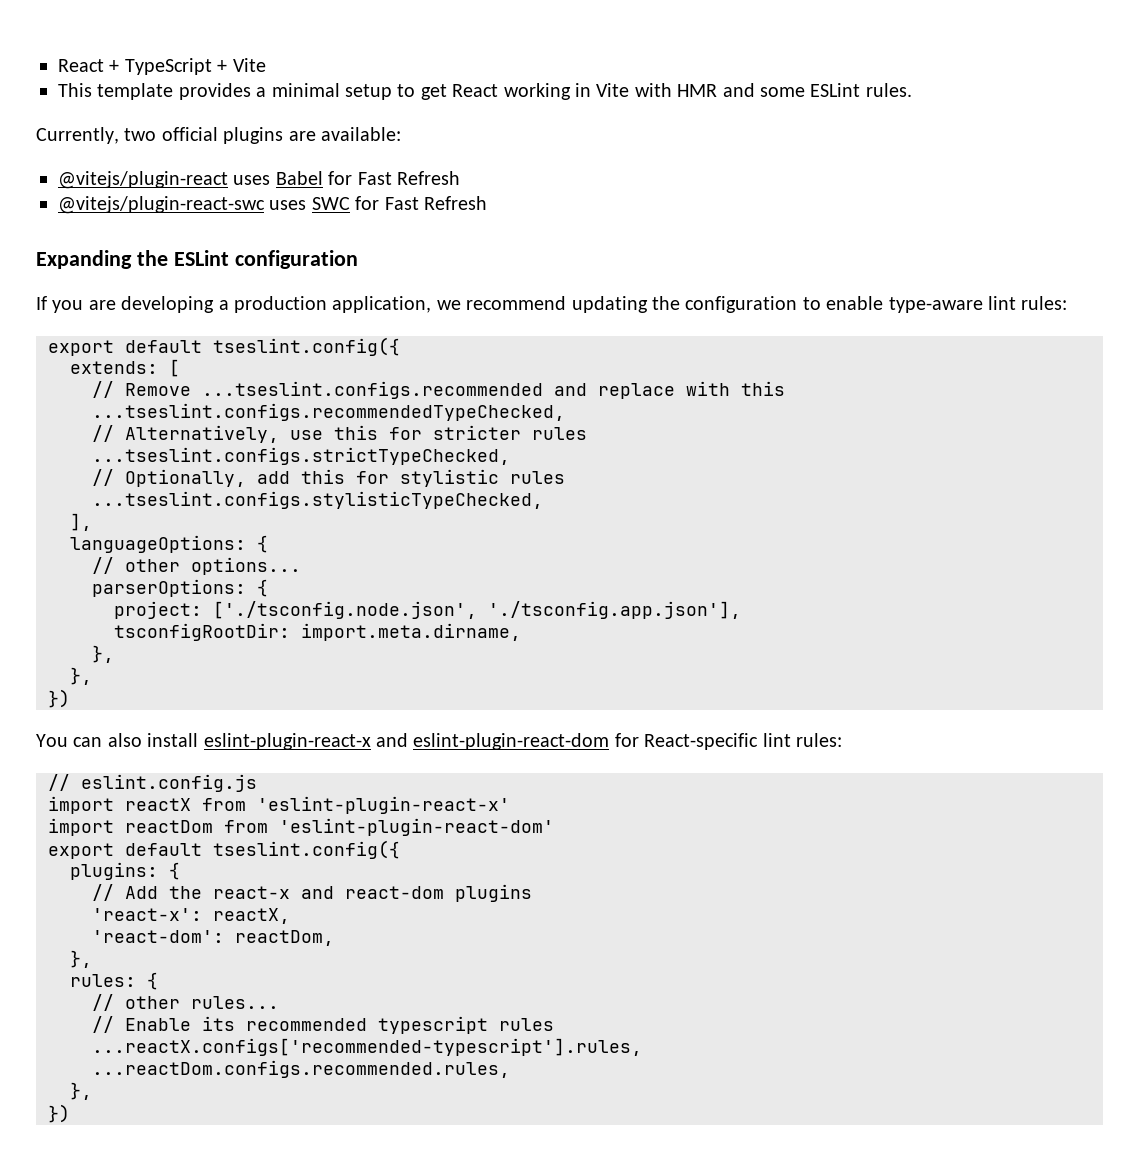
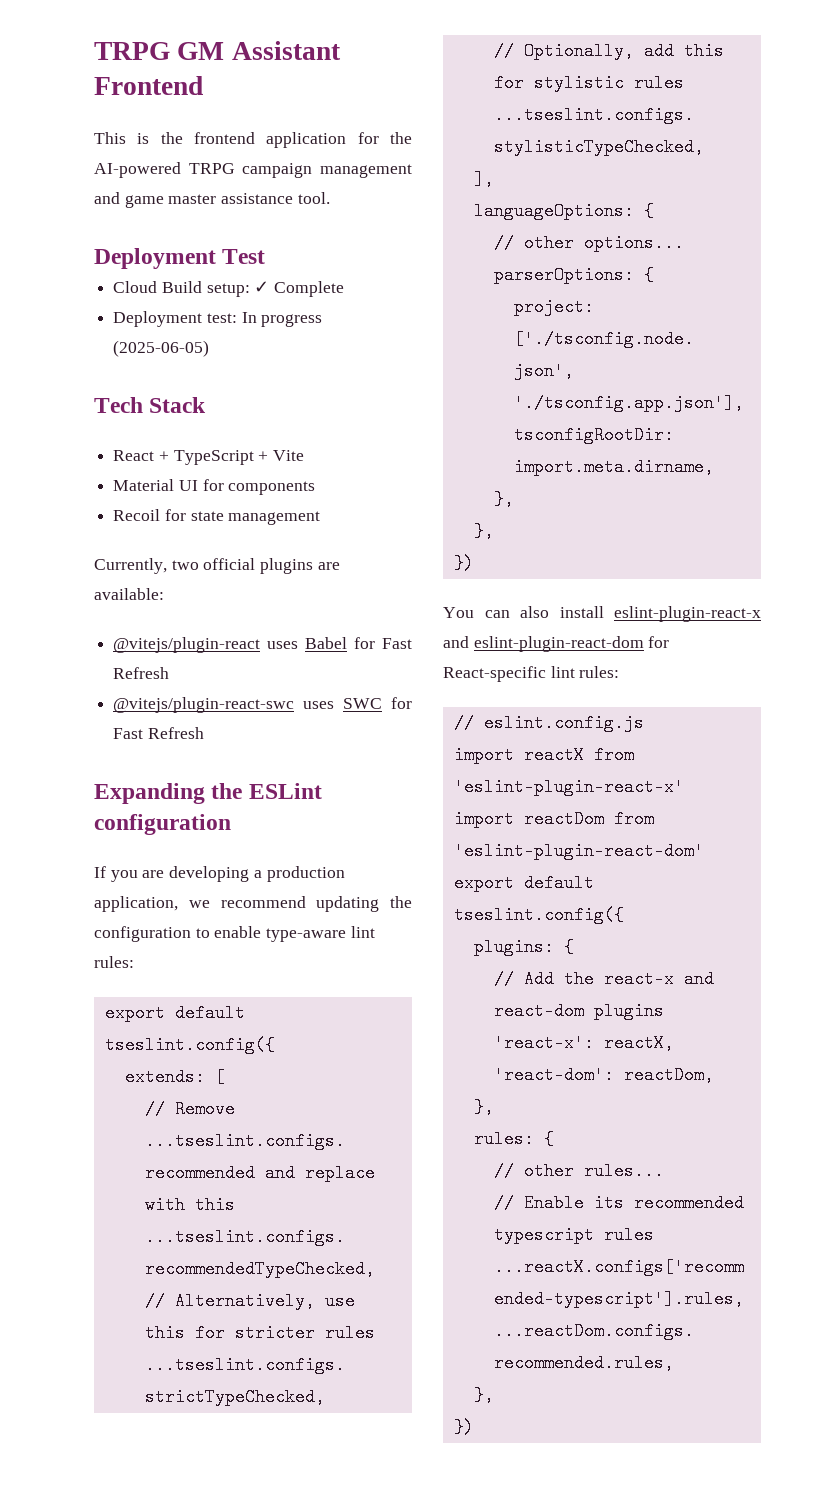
+ TRPG GM Assistant Frontend
+ This is the frontend application for the AI-powered TRPG campaign management and game master assistance tool.
+ Deployment Test
+ Cloud Build setup: ✓ Complete
+ Deployment test: In progress (2025-06-05)
+ Tech Stack
- This template provides a minimal setup to get React working in Vite with HMR and some ESLint rules.
+ Material UI for components
+ Recoil for state management

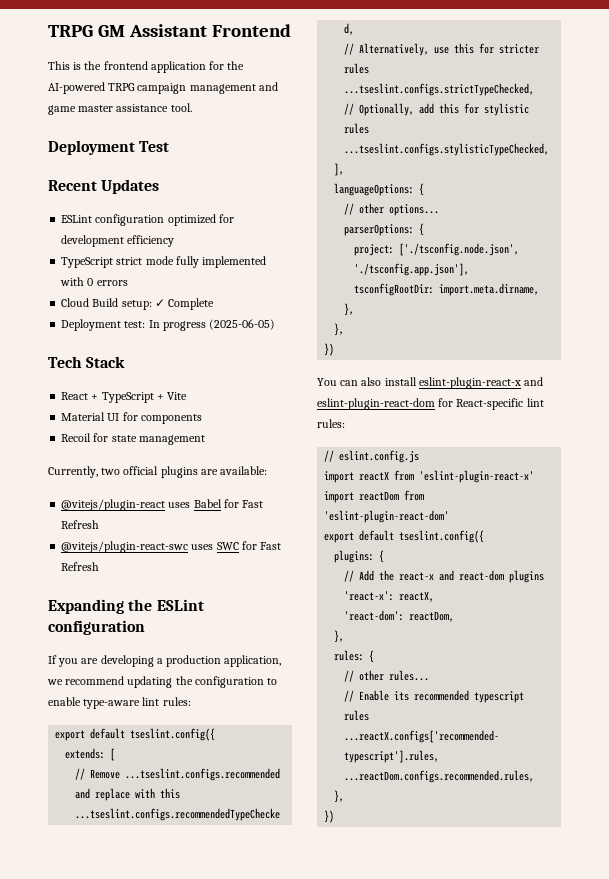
+ Recent Updates
+ ESLint configuration optimized for development efficiency
+ TypeScript strict mode fully implemented with 0 errors

